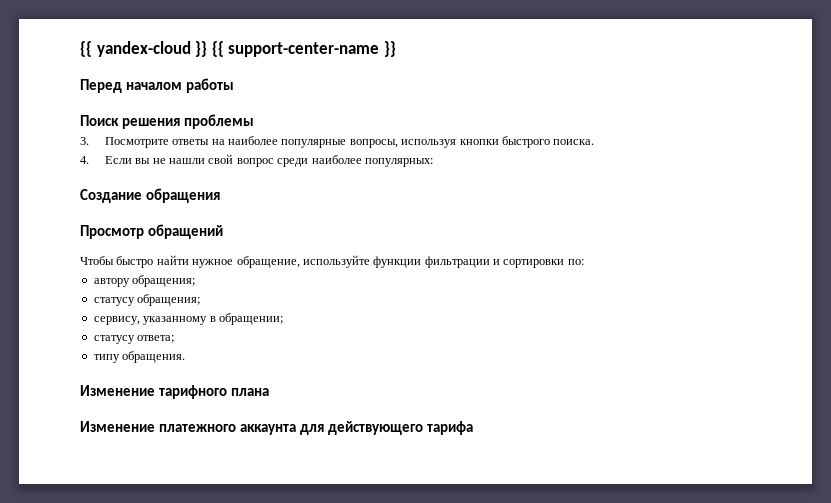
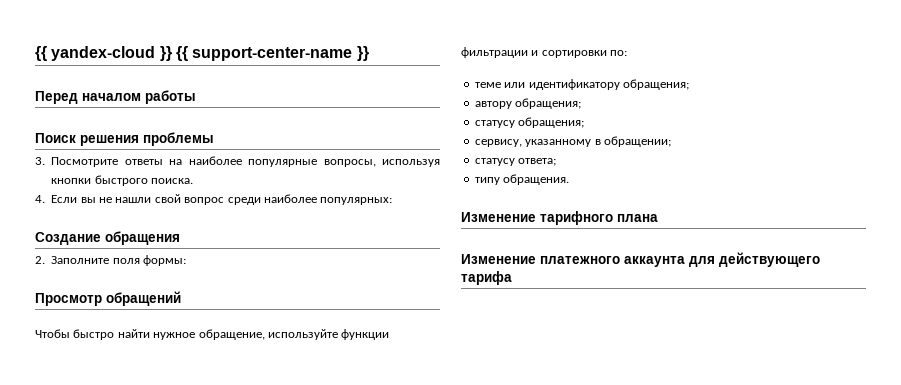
+ 2. Заполните поля формы:
+ теме или идентификатору обращения;

